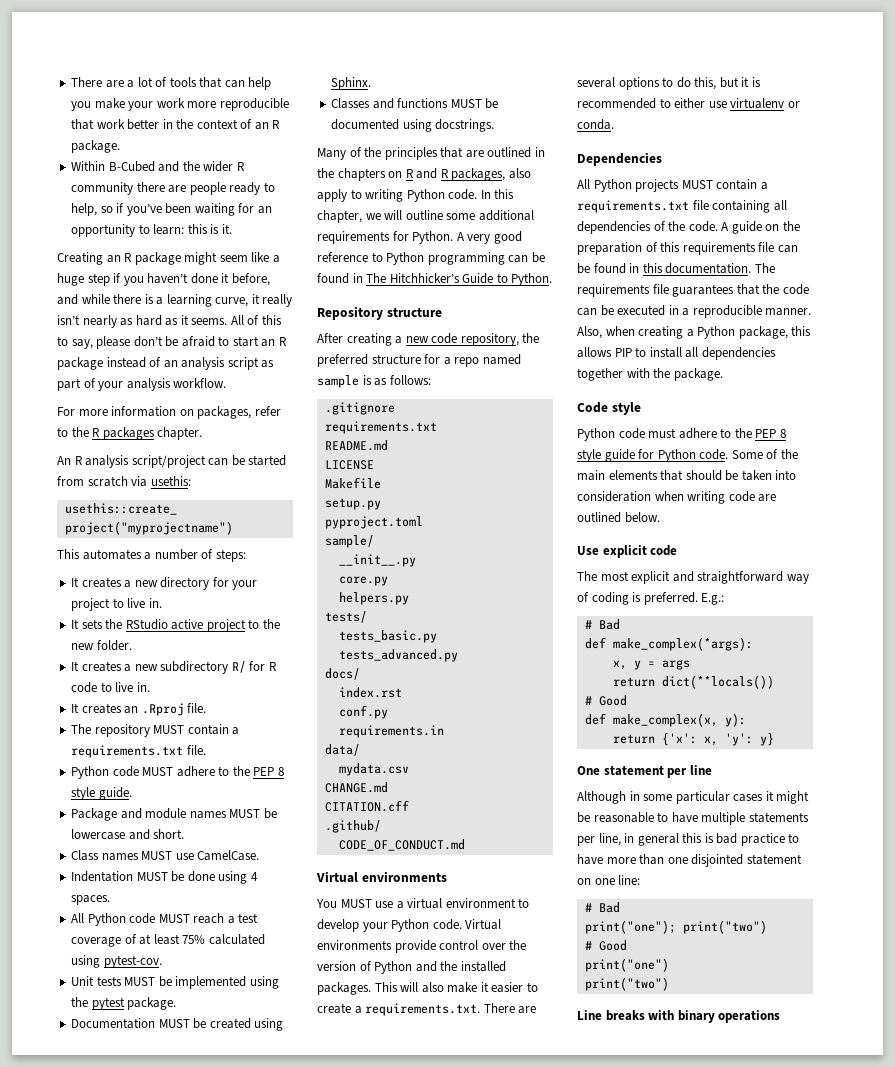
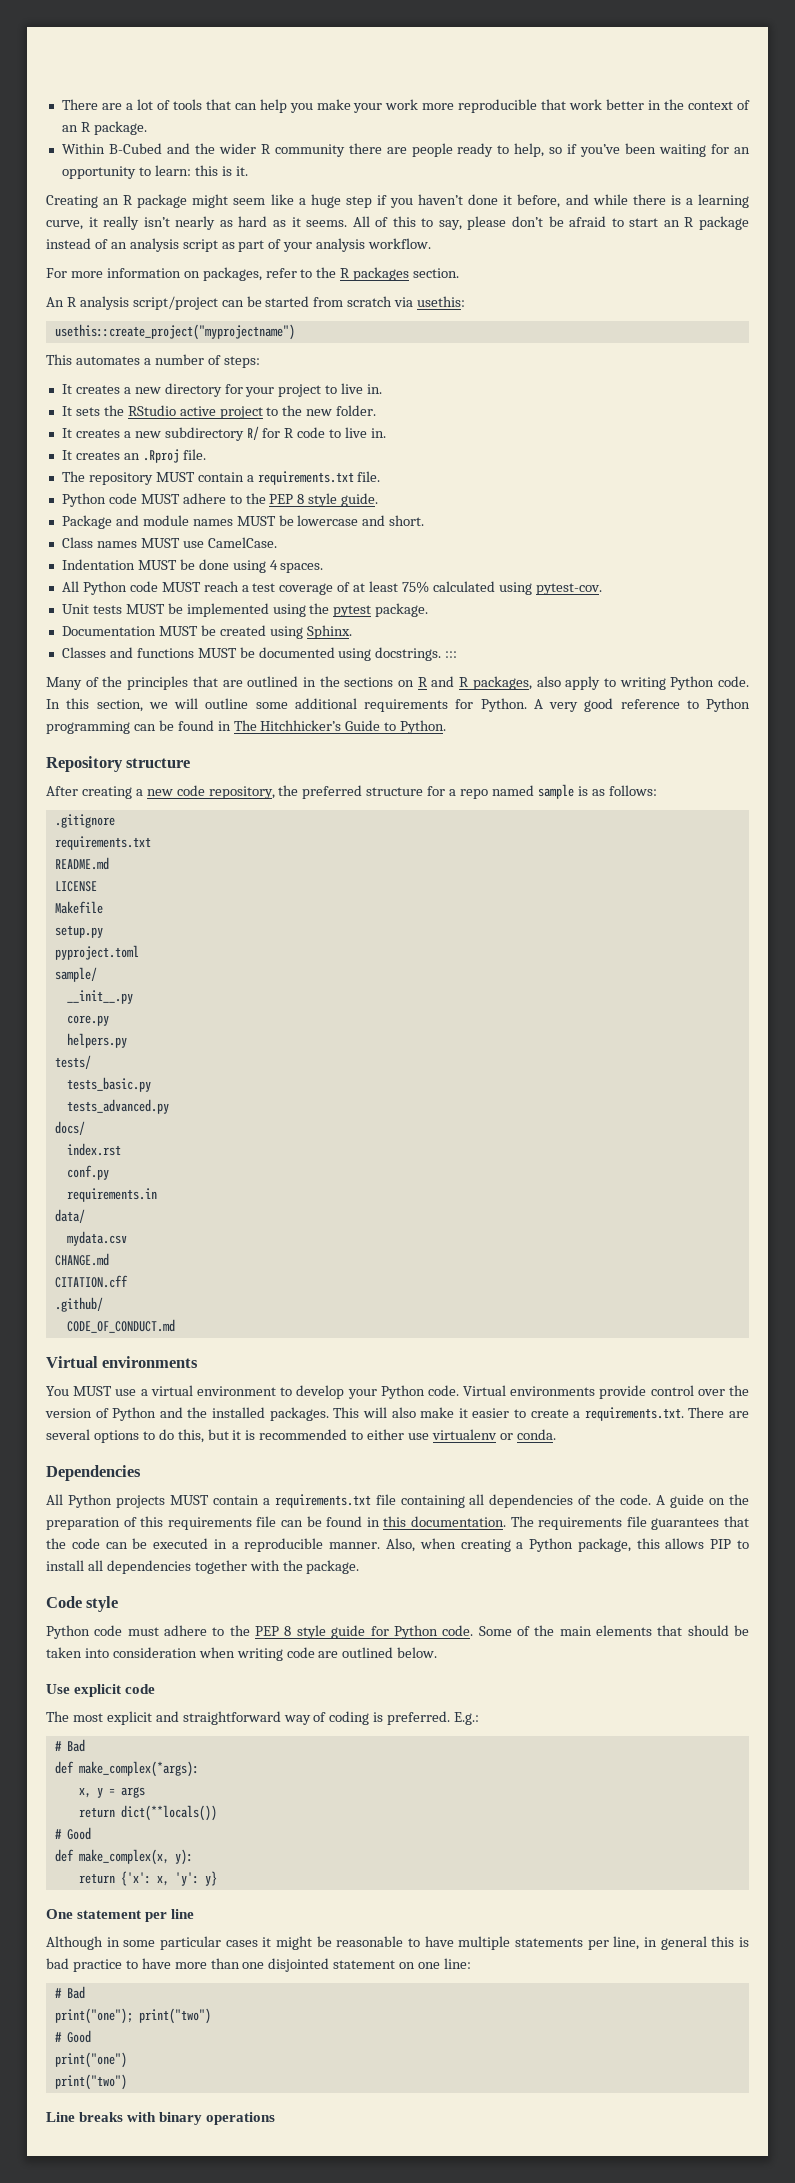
- For more information on packages, refer to the R packages chapter.
+ For more information on packages, refer to the R packages section.
- Classes and functions MUST be documented using docstrings.
+ Classes and functions MUST be documented using docstrings. :::
- Many of the principles that are outlined in the chapters on R and R packages, also apply to writing Python code.
+ Many of the principles that are outlined in the sections on R and R packages, also apply to writing Python code.
- In this chapter, we will outline some additional requirements for Python.
+ In this section, we will outline some additional requirements for Python.

